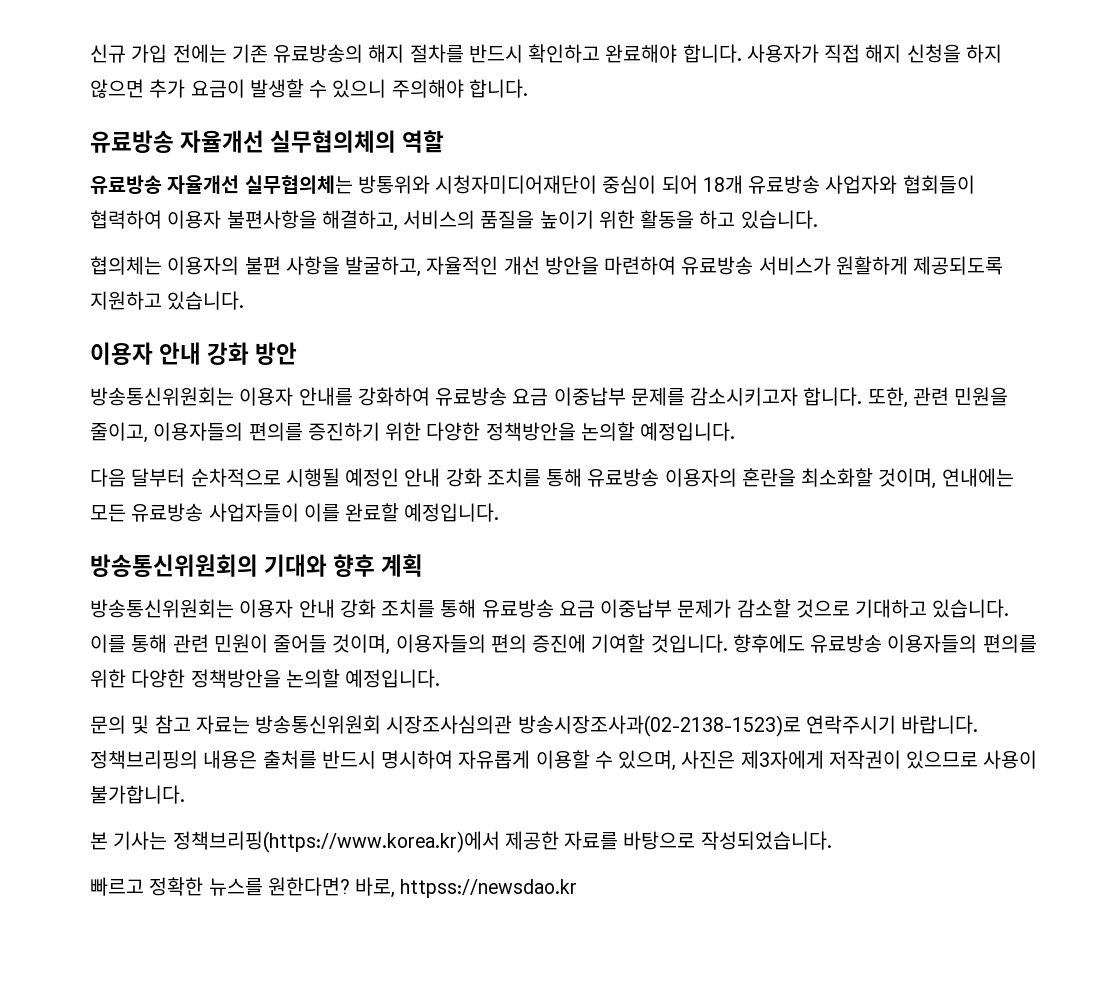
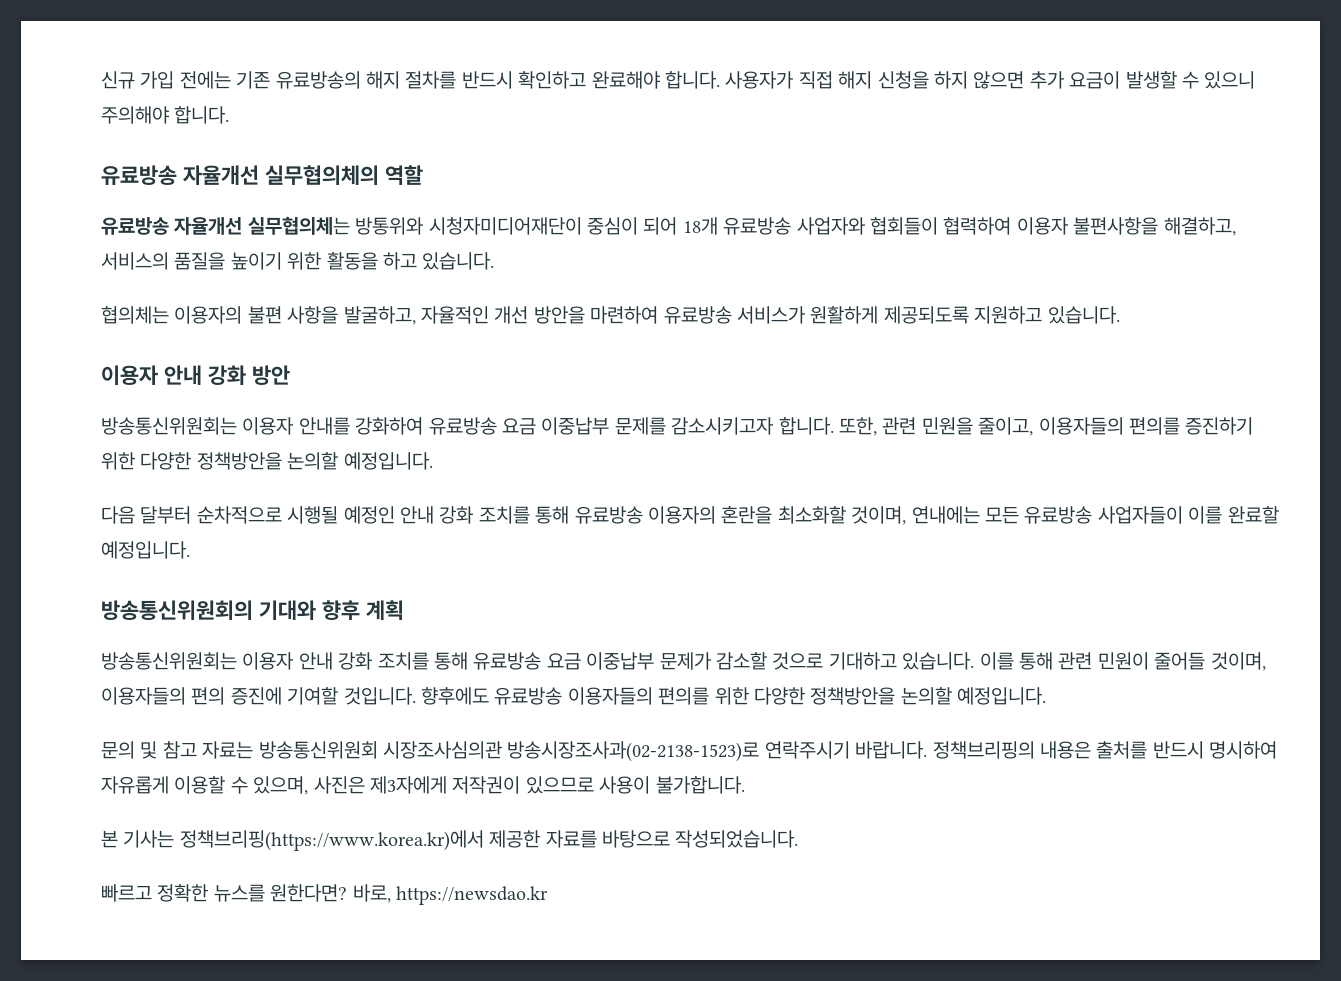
- 바로, httpss://newsdao.kr
+ 바로, https://newsdao.kr

